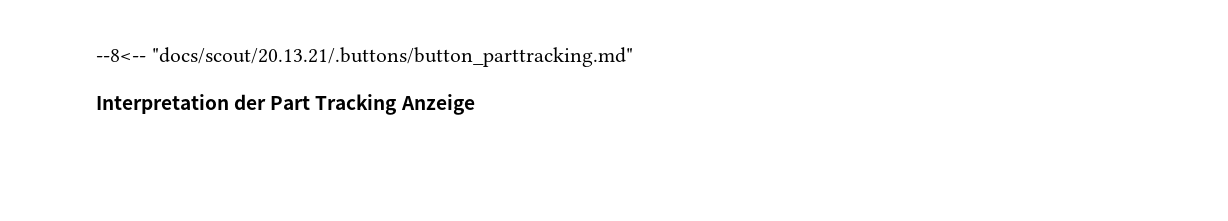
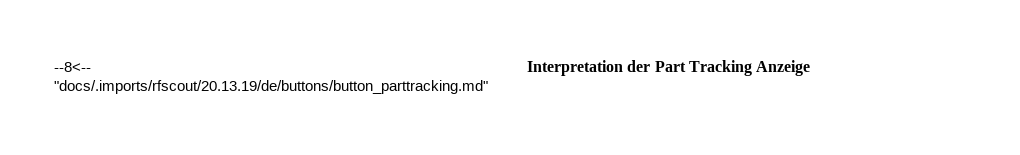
- --8<-- "docs/scout/20.13.21/.buttons/button_parttracking.md"
+ --8<-- "docs/.imports/rfscout/20.13.19/de/buttons/button_parttracking.md"

